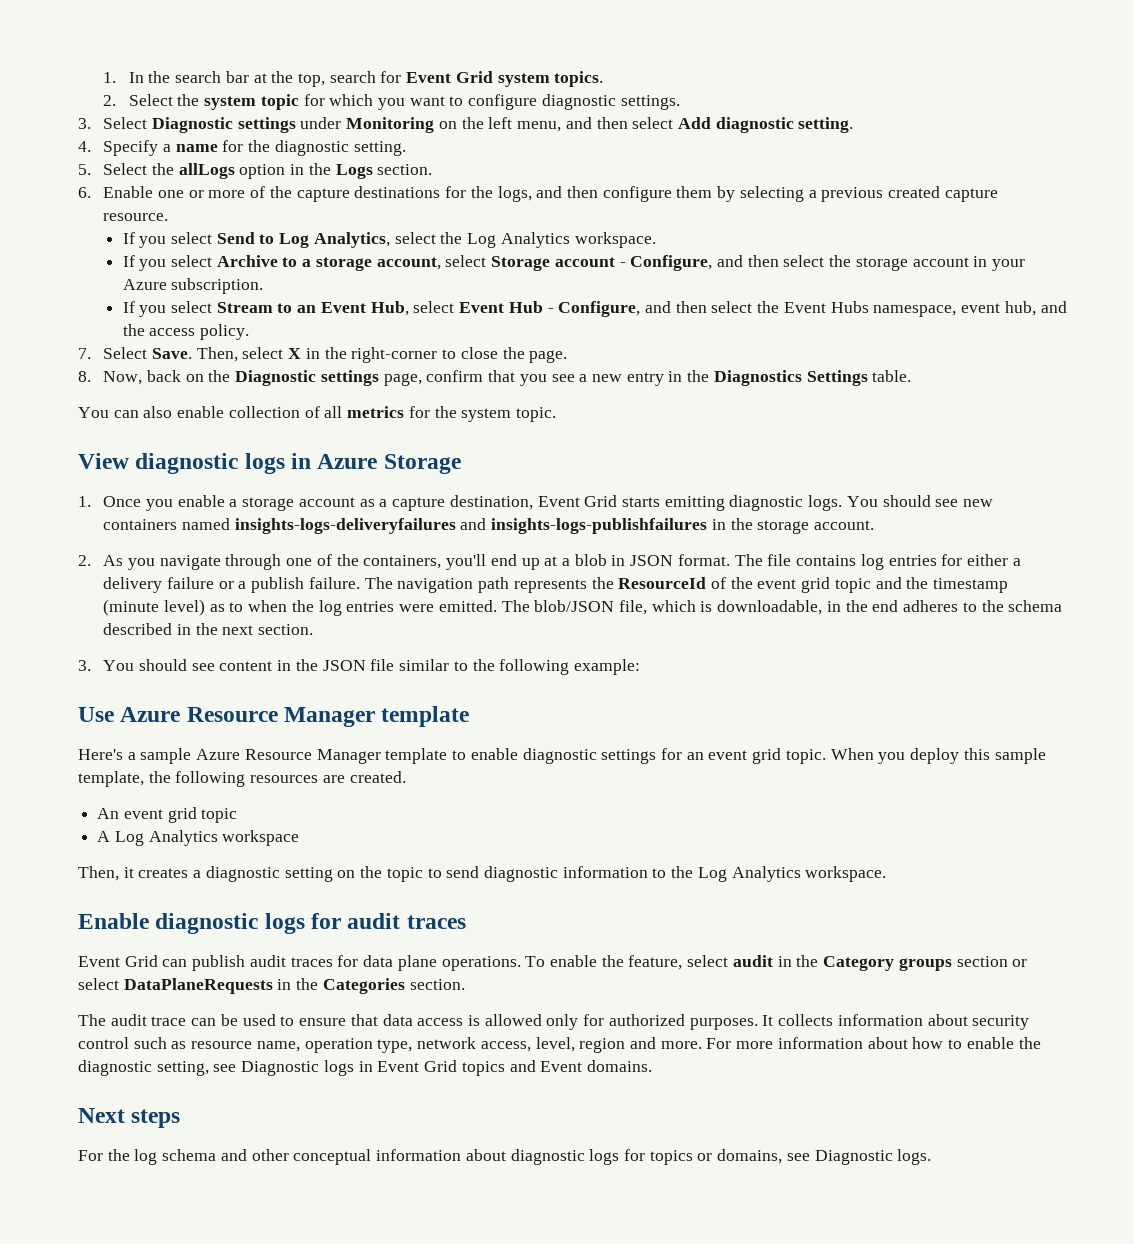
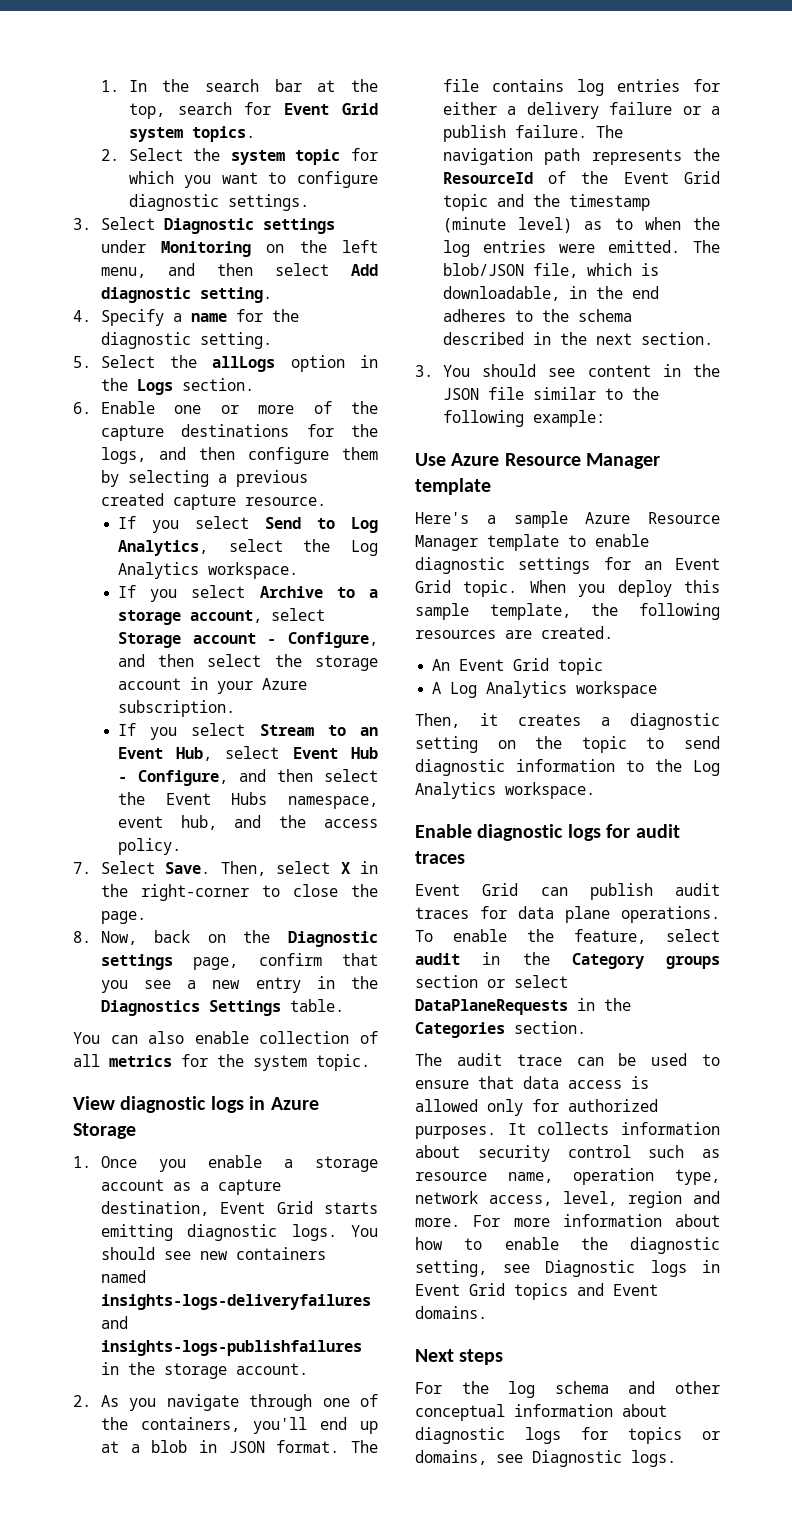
- The navigation path represents the ResourceId of the event grid topic and the timestamp (minute level) as to when the log entries were emitted.
+ The navigation path represents the ResourceId of the Event Grid topic and the timestamp (minute level) as to when the log entries were emitted.
- Here's a sample Azure Resource Manager template to enable diagnostic settings for an event grid topic.
+ Here's a sample Azure Resource Manager template to enable diagnostic settings for an Event Grid topic.
- An event grid topic
+ An Event Grid topic

